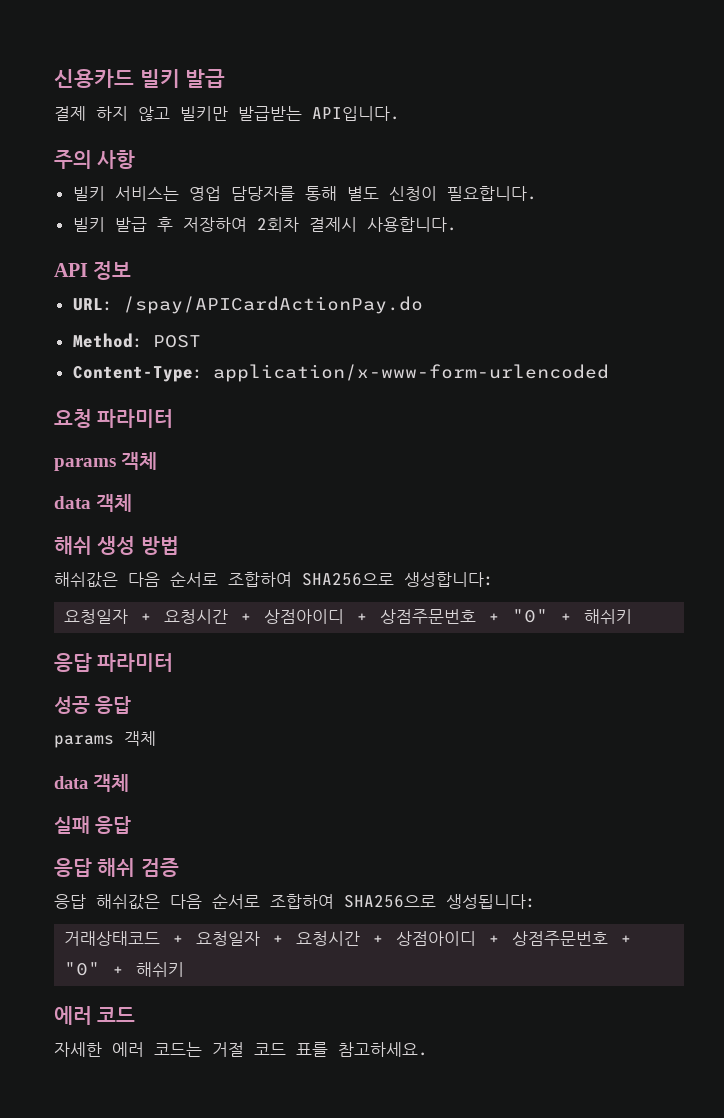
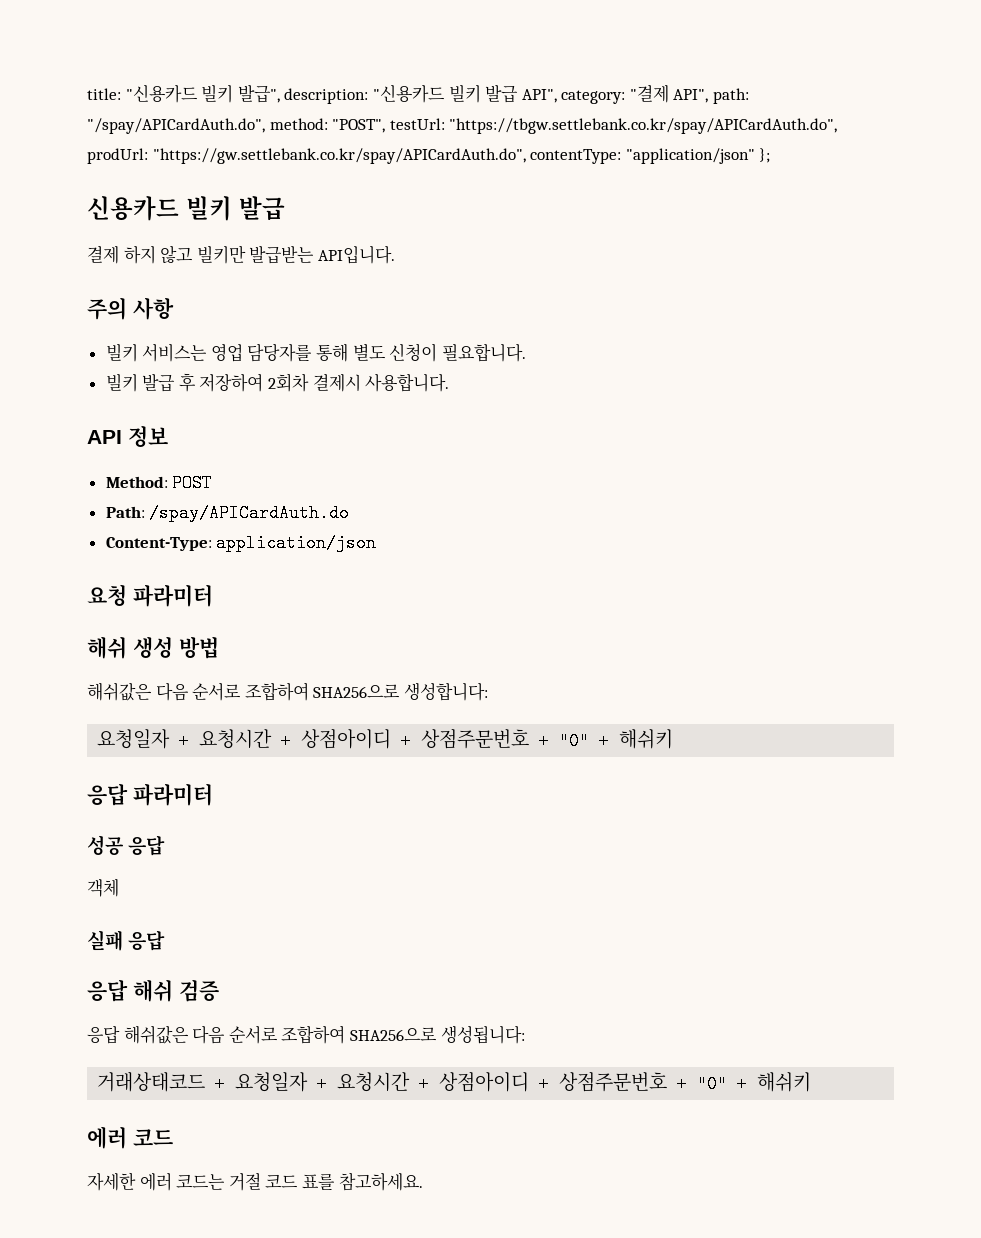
+ title: "신용카드 빌키 발급", description: "신용카드 빌키 발급 API", category: "결제 API", path: "/spay/APICardAuth.do", method: "POST", testUrl: "https://tbgw.settlebank.co.kr/spay/APICardAuth.do", prodUrl: "https://gw.settlebank.co.kr/spay/APICardAuth.do", contentType: "application/json" };
- URL: /spay/APICardActionPay.do
+ Path: /spay/APICardAuth.do
- Content-Type: application/x-www-form-urlencoded
+ Content-Type: application/json
  요청 파라미터
- params 객체
- data 객체
  성공 응답
- params 객체
- data 객체
+ 객체

